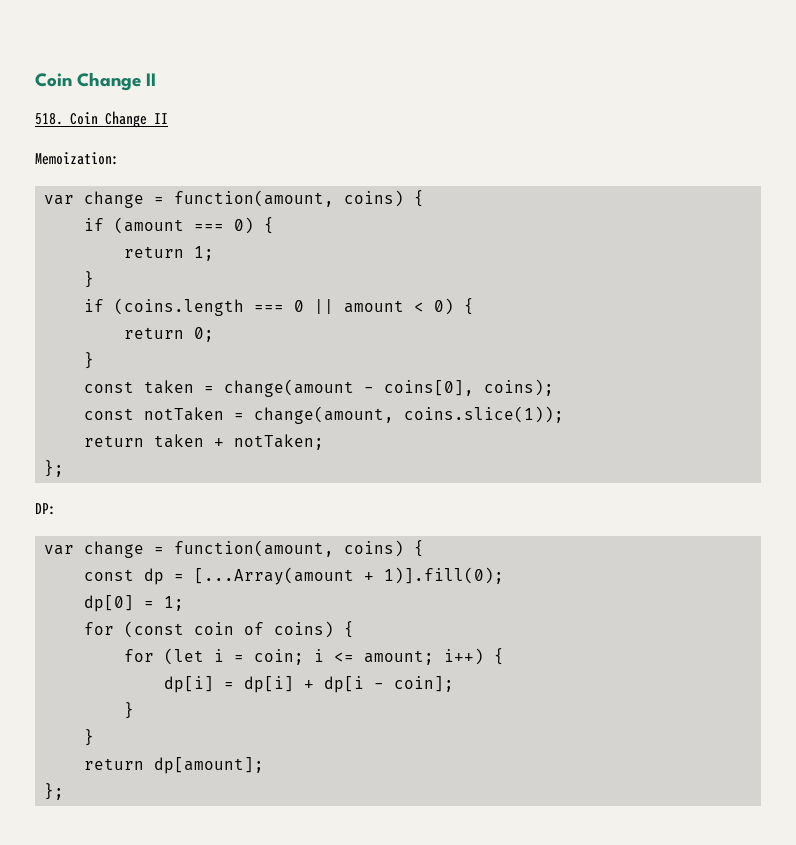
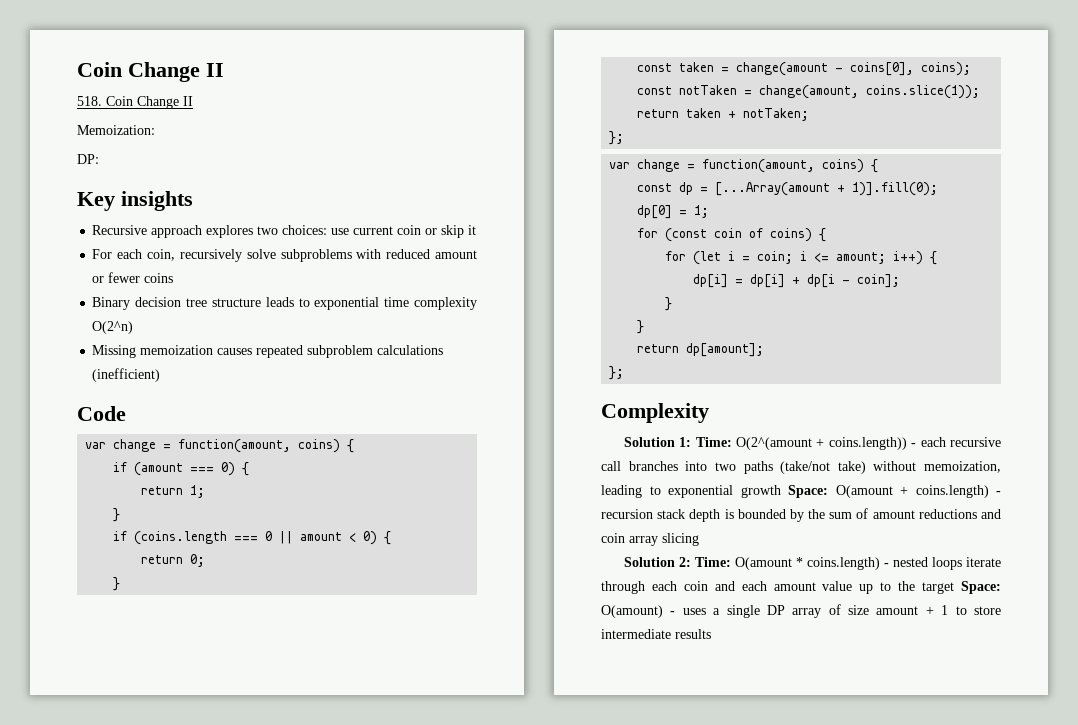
+ DP:
+ Key insights
+ Recursive approach explores two choices: use current coin or skip it
+ For each coin, recursively solve subproblems with reduced amount or fewer coins
+ Binary decision tree structure leads to exponential time complexity O(2^n)
+ Missing memoization causes repeated subproblem calculations (inefficient)
+ Code
- DP:
+ Complexity
+ Solution 1: Time: O(2^(amount + coins.length)) - each recursive call branches into two paths (take/not take) without memoization, leading to exponential growth Space: O(amount + coins.length) - recursion stack depth is bounded by the sum of amount reductions and coin array slicing
+ Solution 2: Time: O(amount * coins.length) - nested loops iterate through each coin and each amount value up to the target Space: O(amount) - uses a single DP array of size amount + 1 to store intermediate results

